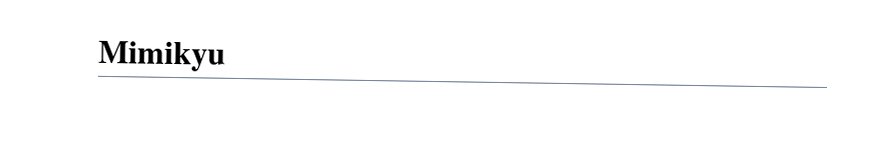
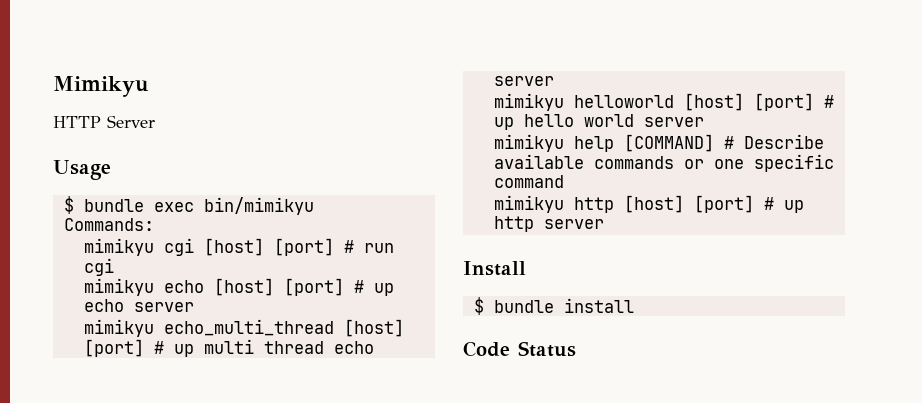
+ HTTP Server
+ Usage
+ $ bundle exec bin/mimikyu
+ Commands:
+ mimikyu cgi [host] [port] # run cgi
+ mimikyu echo [host] [port] # up echo server
+ mimikyu echo_multi_thread [host] [port] # up multi thread echo server
+ mimikyu helloworld [host] [port] # up hello world server
+ mimikyu help [COMMAND] # Describe available commands or one specific command
+ mimikyu http [host] [port] # up http server
+ Install
+ $ bundle install
+ Code Status

